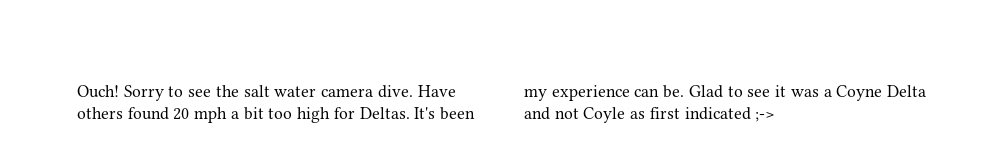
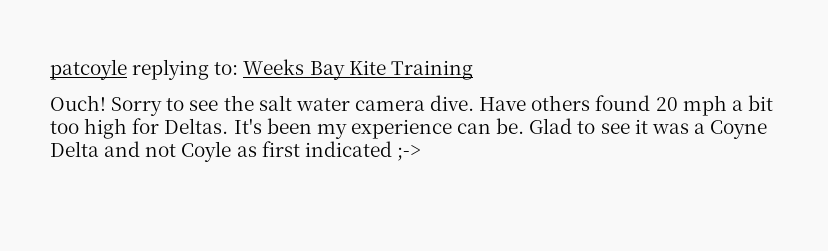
+ patcoyle replying to: Weeks Bay Kite Training

